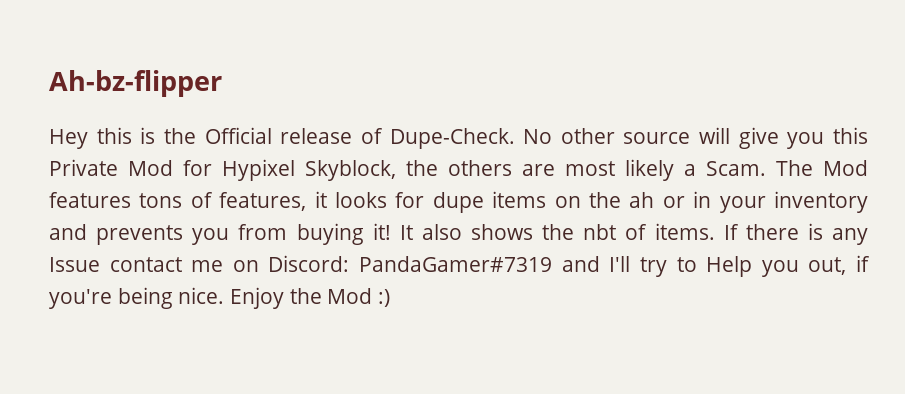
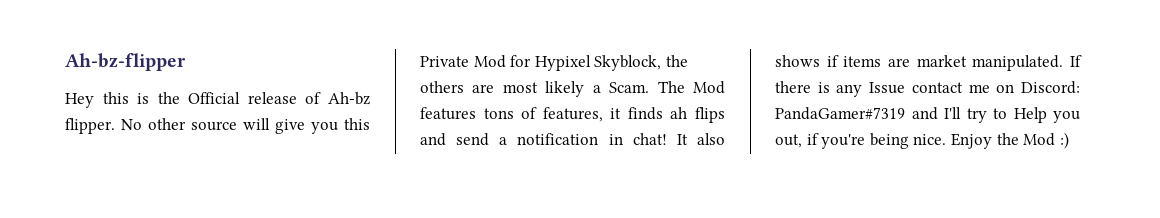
- Hey this is the Official release of Dupe-Check.
+ Hey this is the Official release of Ah-bz flipper.
- The Mod features tons of features, it looks for dupe items on the ah or in your inventory and prevents you from buying it! It also shows the nbt of items.
+ The Mod features tons of features, it finds ah flips and send a notification in chat! It also shows if items are market manipulated.

